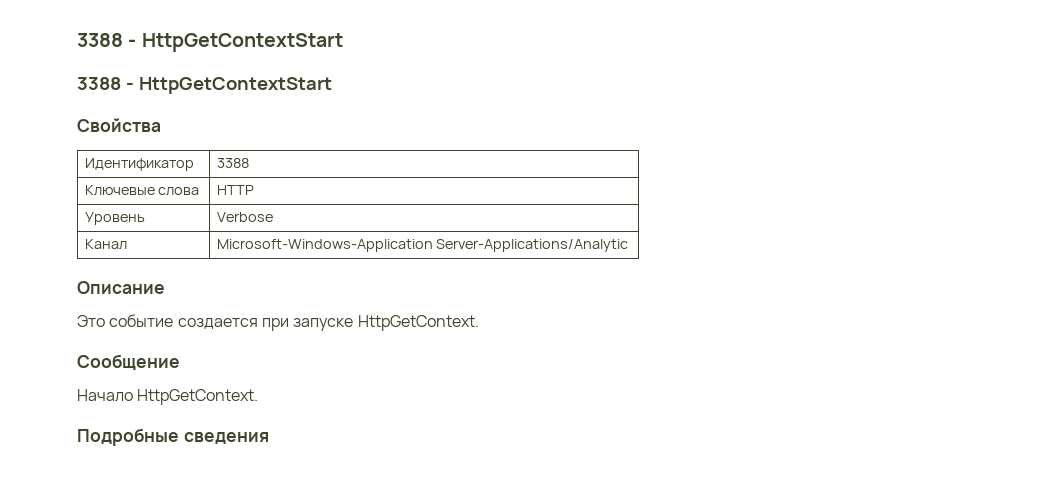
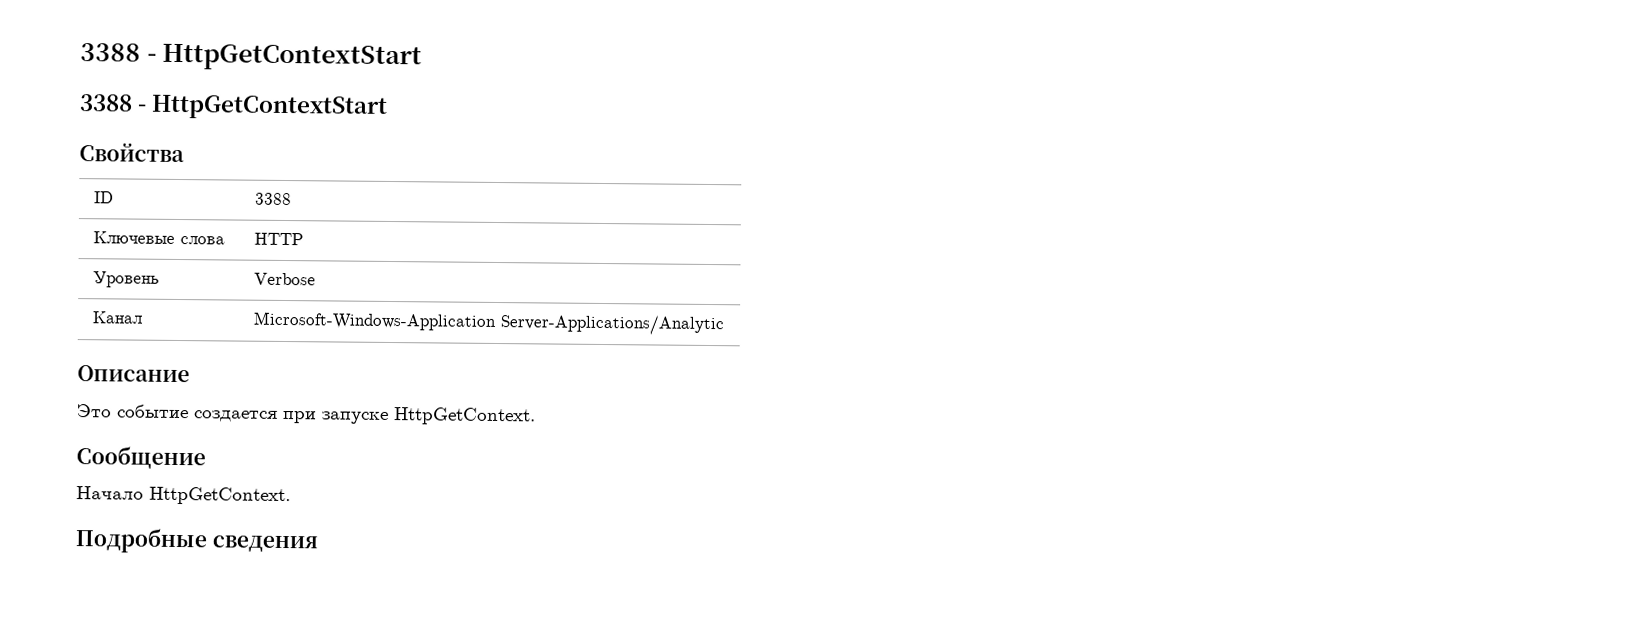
- Идентификатор | 3388
+ ID | 3388

